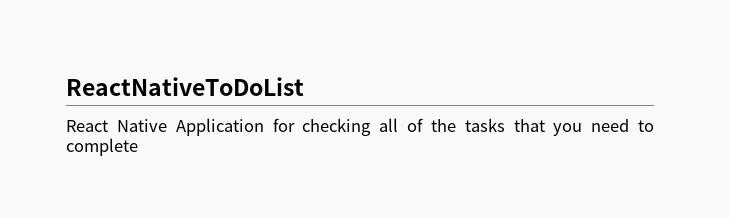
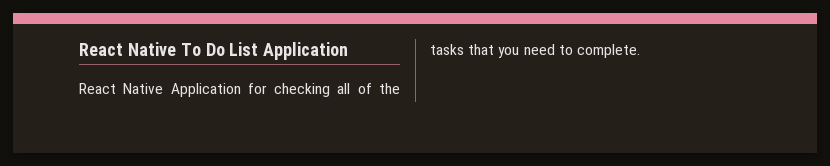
- ReactNativeToDoList
+ React Native To Do List Application
- React Native Application for checking all of the tasks that you need to complete
+ React Native Application for checking all of the tasks that you need to complete.

